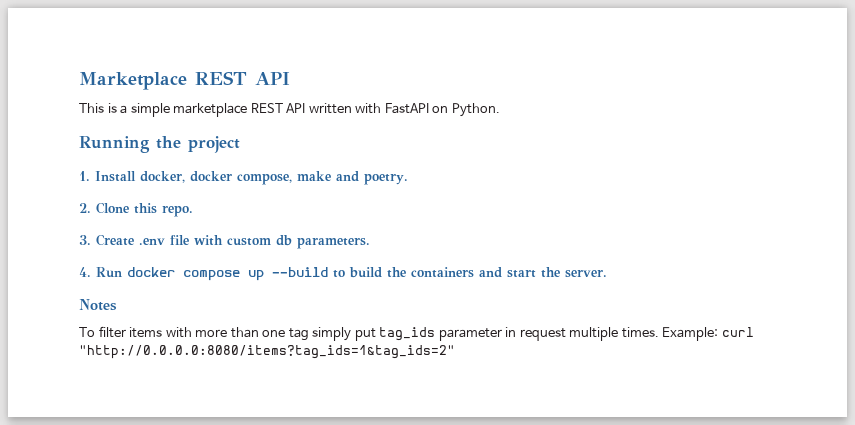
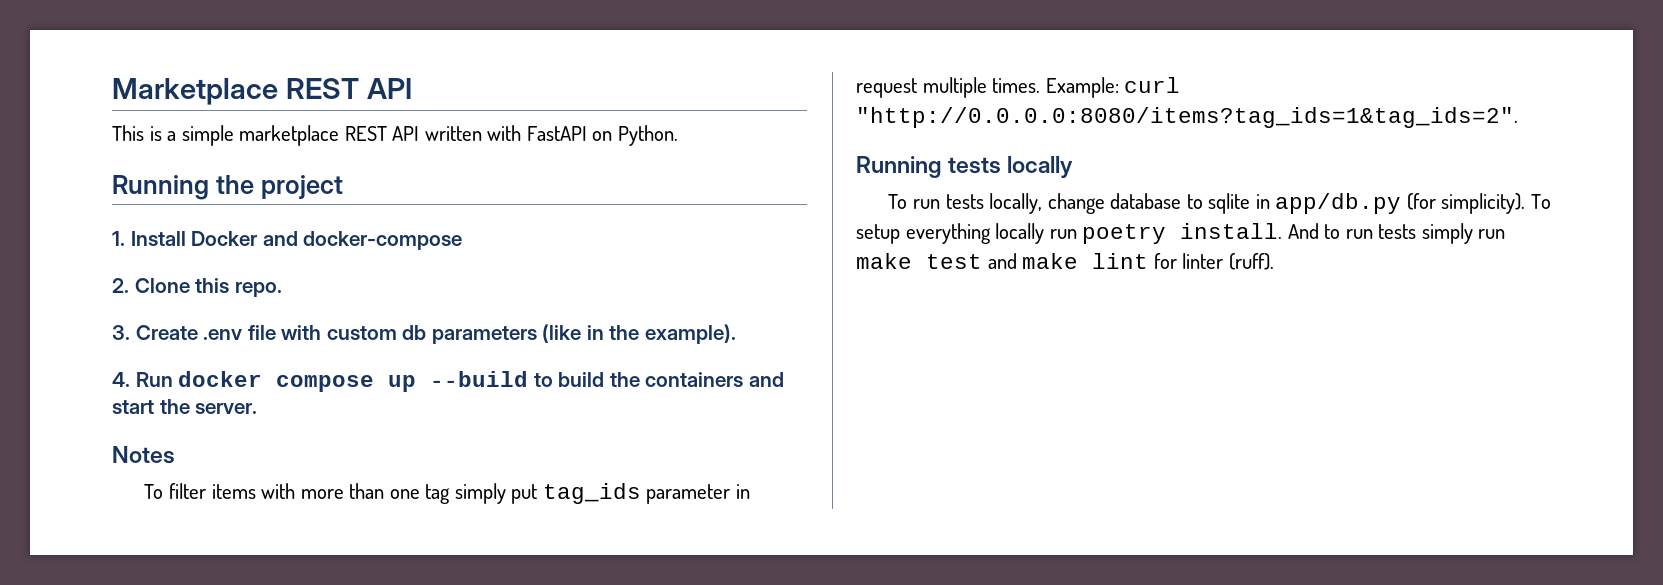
- 1. Install docker, docker compose, make and poetry.
+ 1. Install Docker and docker-compose
- 3. Create .env file with custom db parameters.
+ 3. Create .env file with custom db parameters (like in the example).
- Example: curl "http://0.0.0.0:8080/items?tag_ids=1&tag_ids=2"
+ Example: curl "http://0.0.0.0:8080/items?tag_ids=1&tag_ids=2".
+ Running tests locally
+ To run tests locally, change database to sqlite in app/db.py (for simplicity). To setup everything locally run poetry install. And to run tests simply run make test and make lint for linter (ruff).

